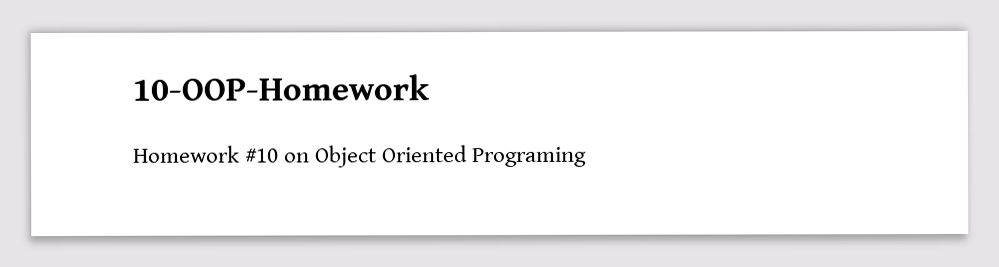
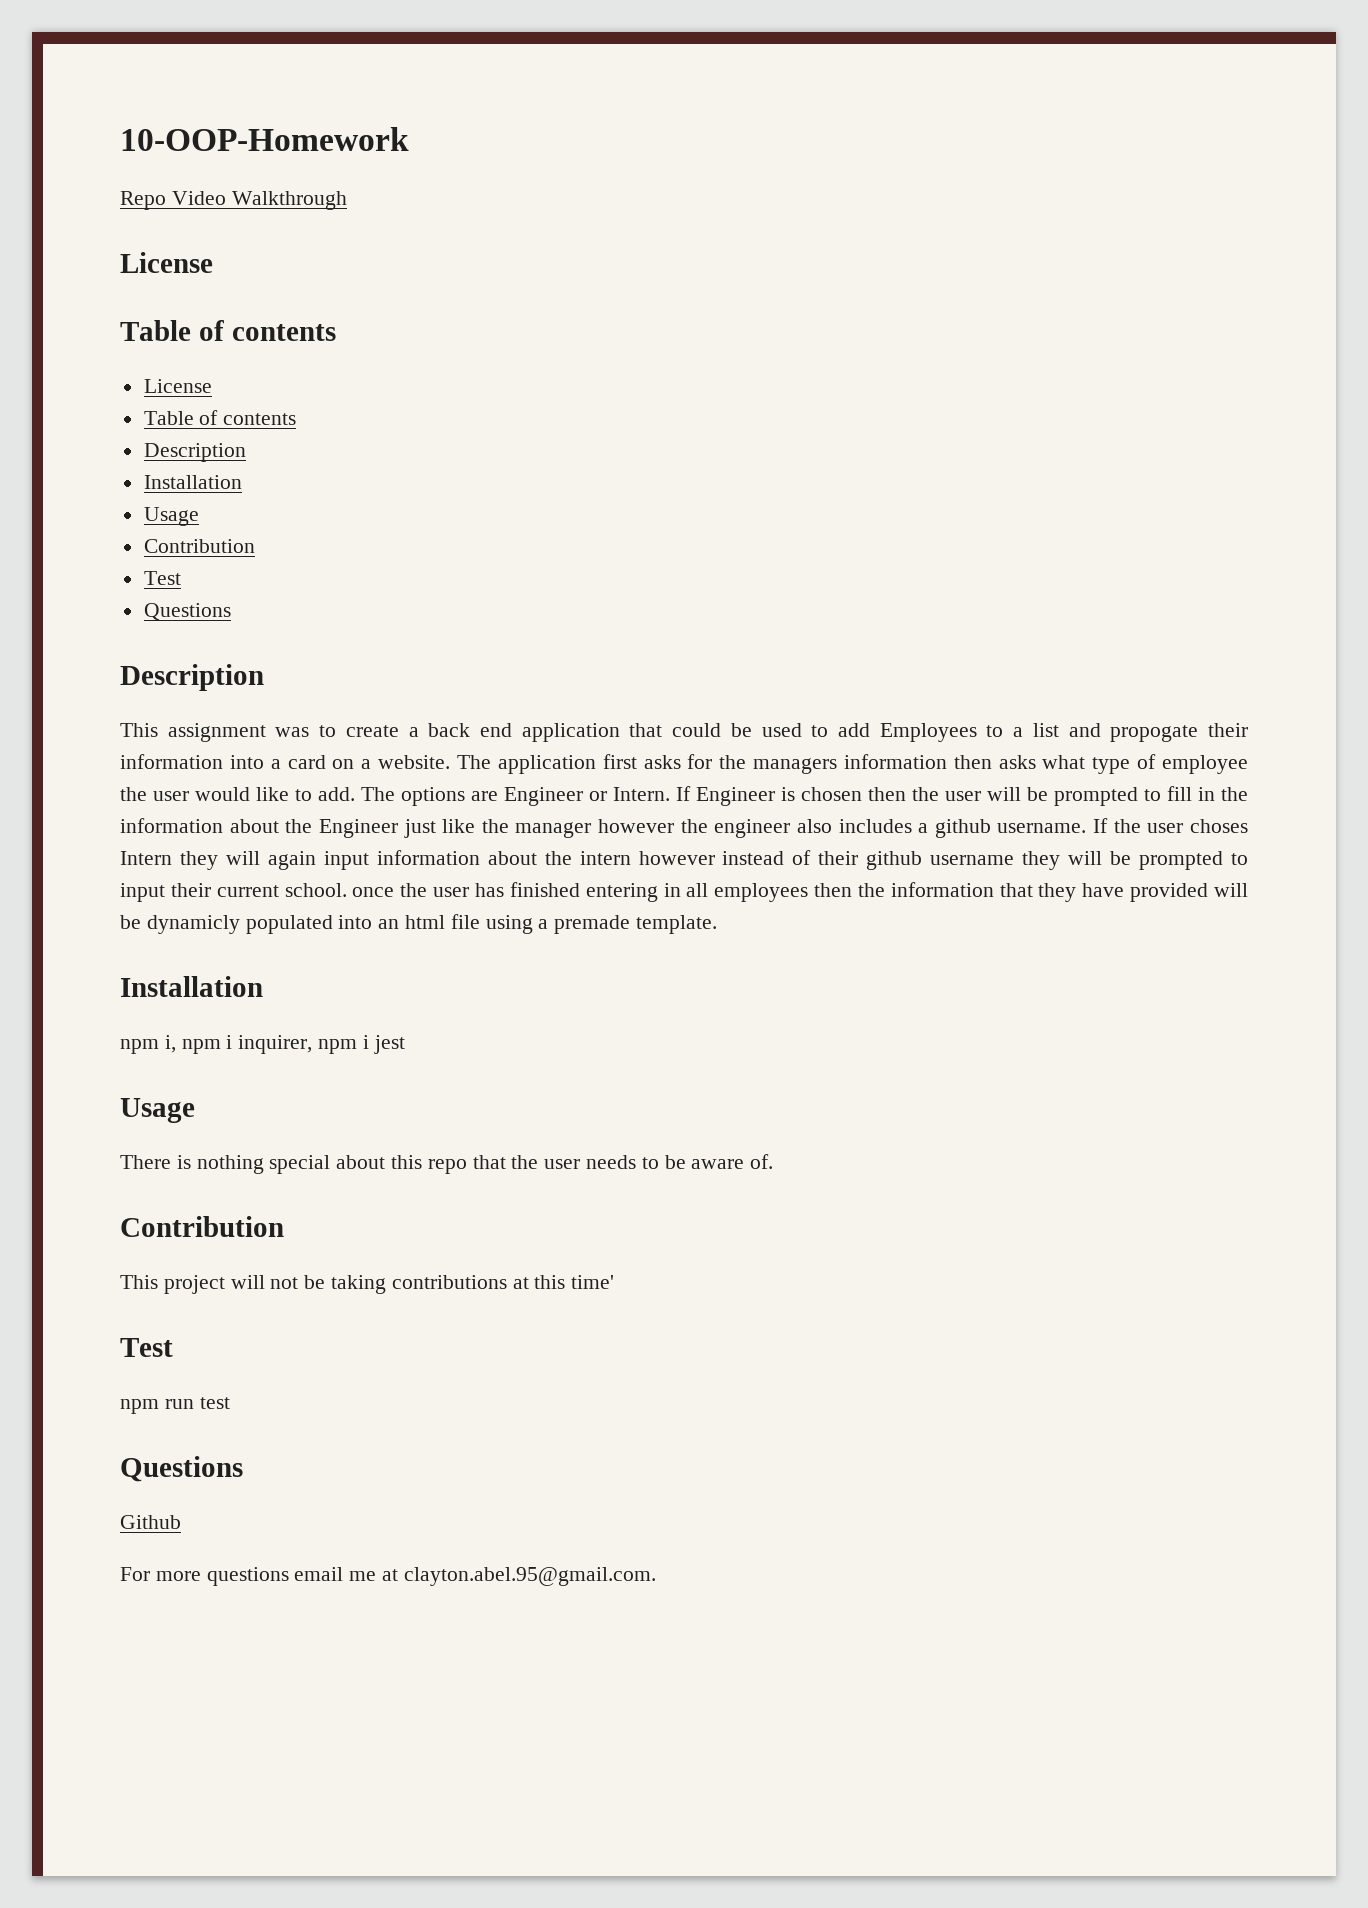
- Homework #10 on Object Oriented Programing
+ Repo Video Walkthrough
+ License
+ Table of contents
+ License
+ Table of contents
+ Description
+ Installation
+ Usage
+ Contribution
+ Test
+ Questions
+ Description
+ This assignment was to create a back end application that could be used to add Employees to a list and propogate their information into a card on a website. The application first asks for the managers information then asks what type of employee the user would like to add. The options are Engineer or Intern. If Engineer is chosen then the user will be prompted to fill in the information about the Engineer just like the manager however the engineer also includes a github username. If the user choses Intern they will again input information about the intern however instead of their github username they will be prompted to input their current school. once the user has finished entering in all employees then the information that they have provided will be dynamicly populated into an html file using a premade template.
+ Installation
+ npm i, npm i inquirer, npm i jest
+ Usage
+ There is nothing special about this repo that the user needs to be aware of.
+ Contribution
+ This project will not be taking contributions at this time'
+ Test
+ npm run test
+ Questions
+ Github
+ For more questions email me at clayton.abel.95@gmail.com.

